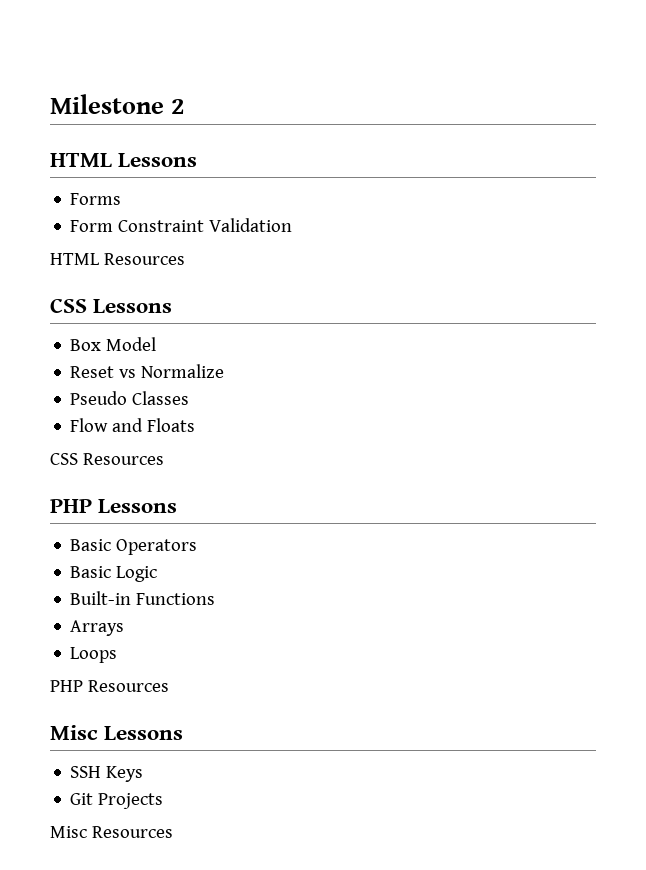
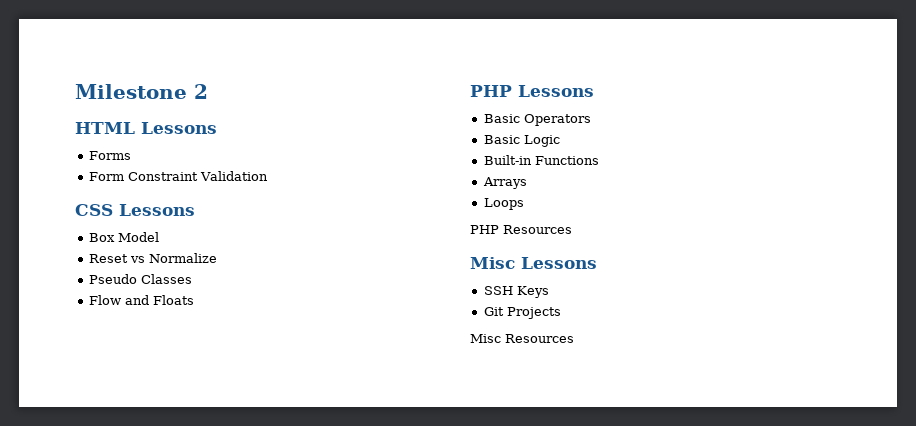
- HTML Resources
- CSS Resources

